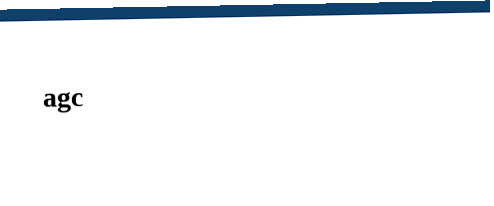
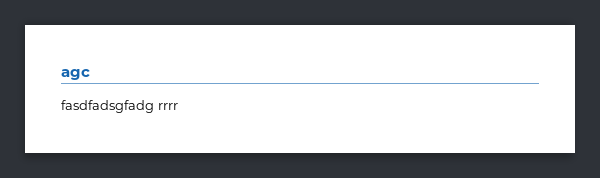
+ fasdfadsgfadg rrrr

